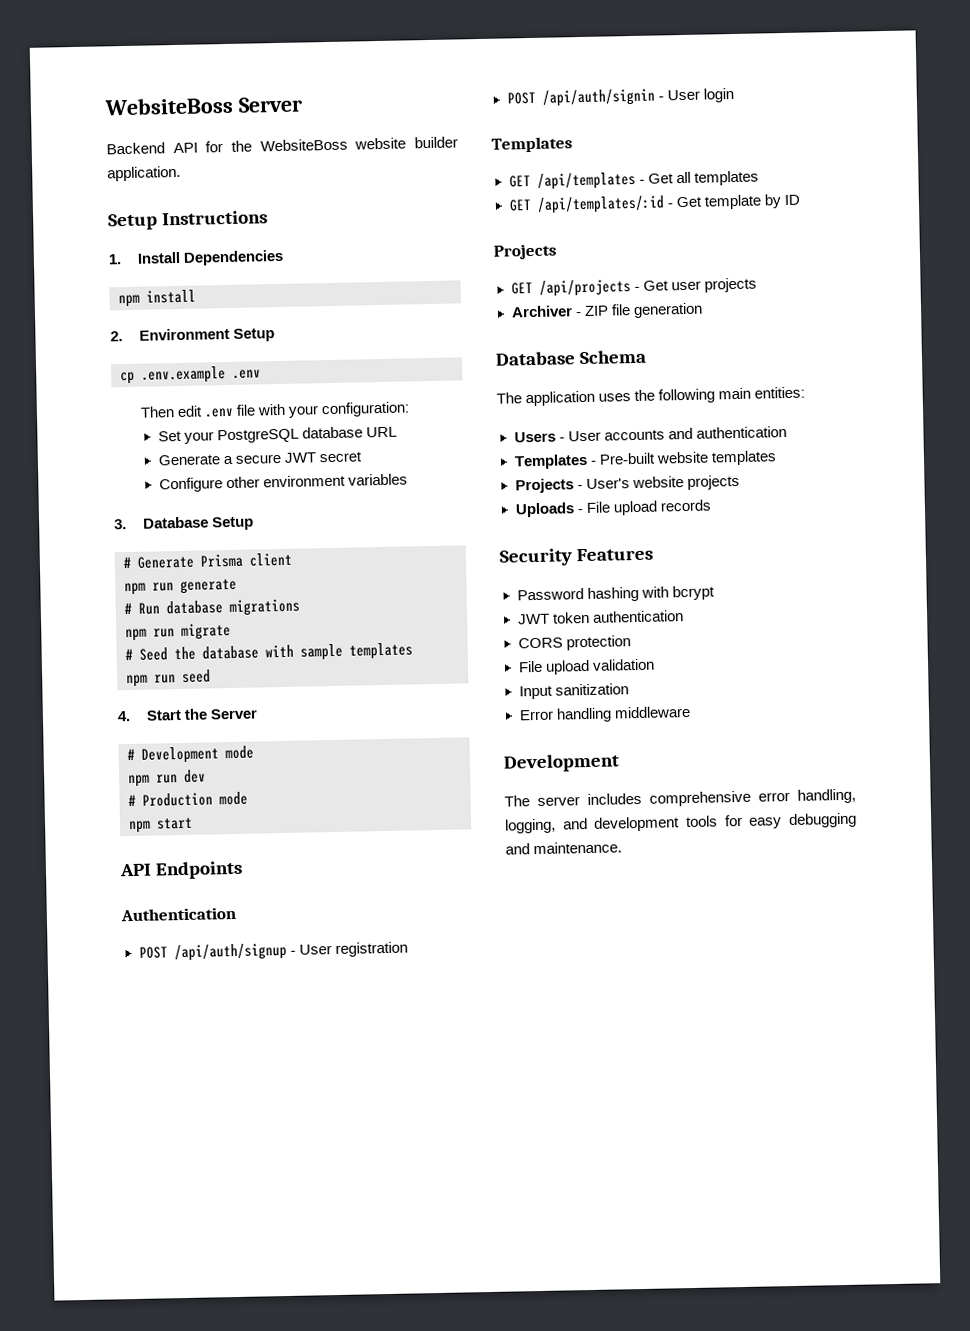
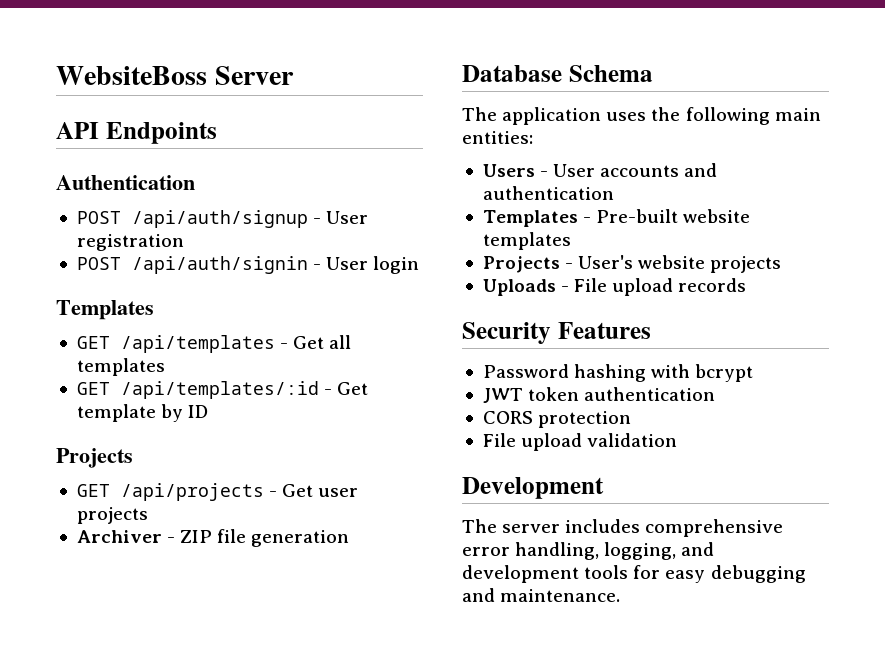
- Backend API for the WebsiteBoss website builder application.
- Setup Instructions
- 1. Install Dependencies
- npm install
- 2. Environment Setup
- cp .env.example .env
- Then edit .env file with your configuration:
- Set your PostgreSQL database URL
- Generate a secure JWT secret
- Configure other environment variables
- 3. Database Setup
- # Generate Prisma client
- npm run generate
- # Run database migrations
- npm run migrate
- # Seed the database with sample templates
- npm run seed
- 4. Start the Server
- # Development mode
- npm run dev
- # Production mode
- npm start
- Input sanitization
- Error handling middleware

